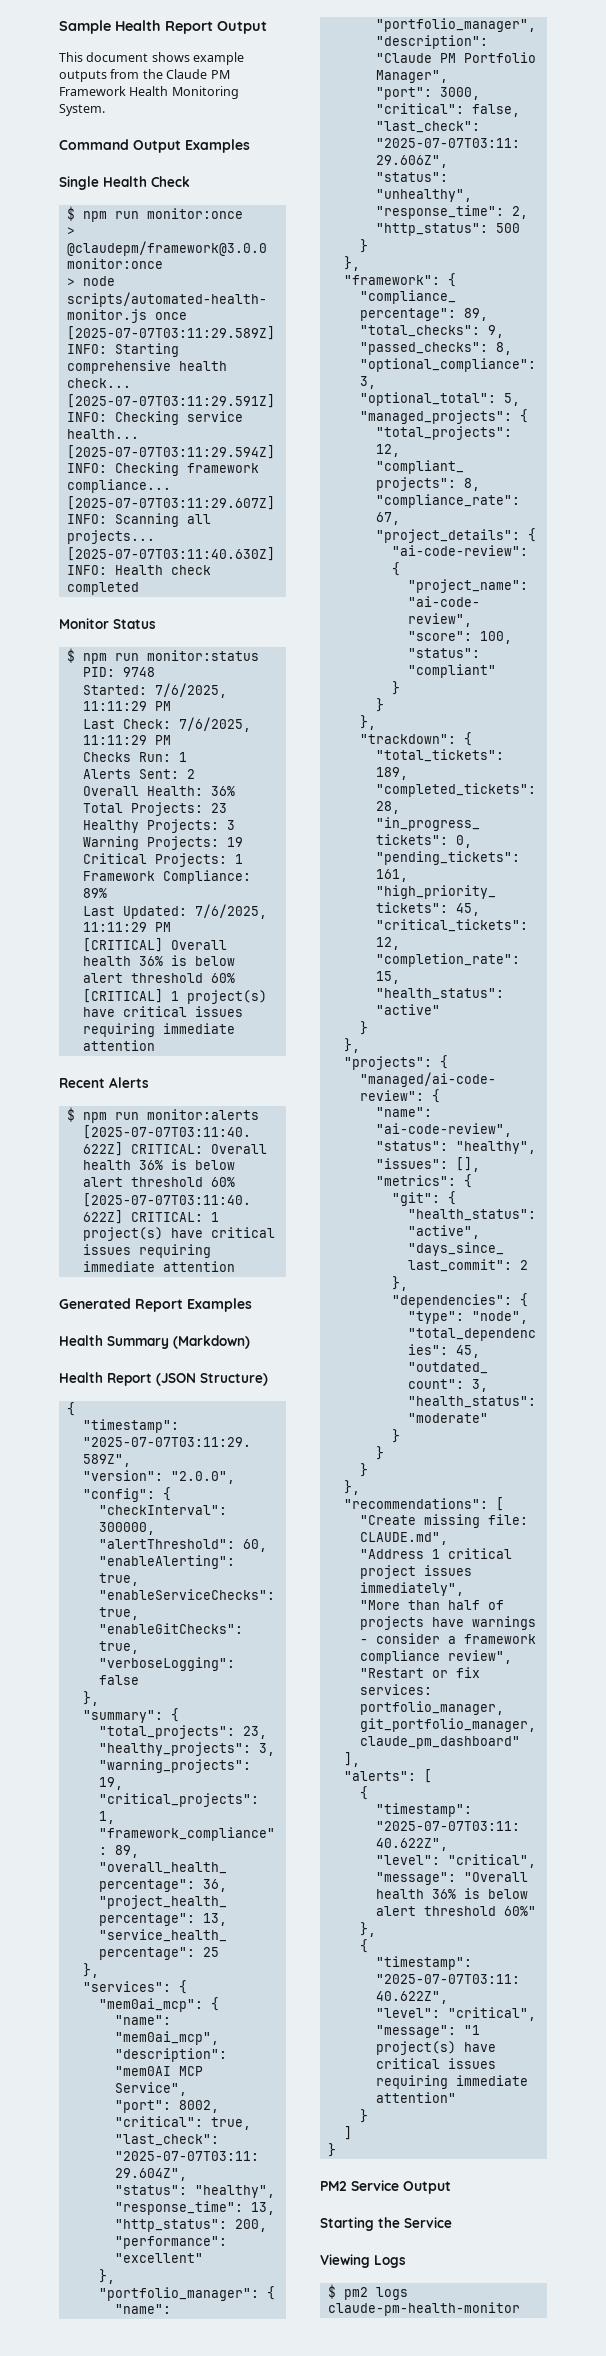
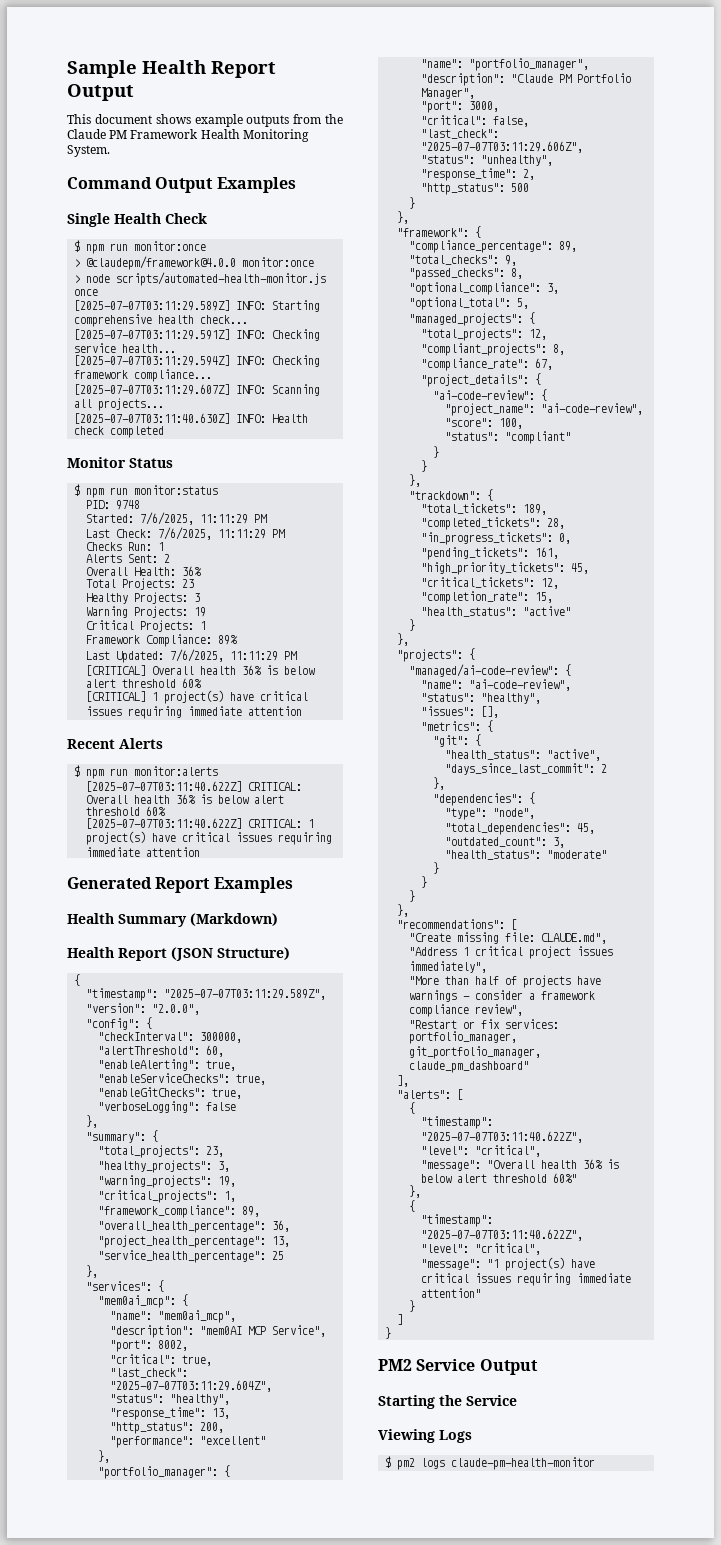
- > @claudepm/framework@3.0.0 monitor:once
+ > @claudepm/framework@4.0.0 monitor:once

